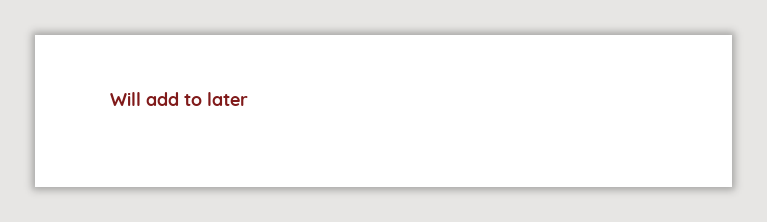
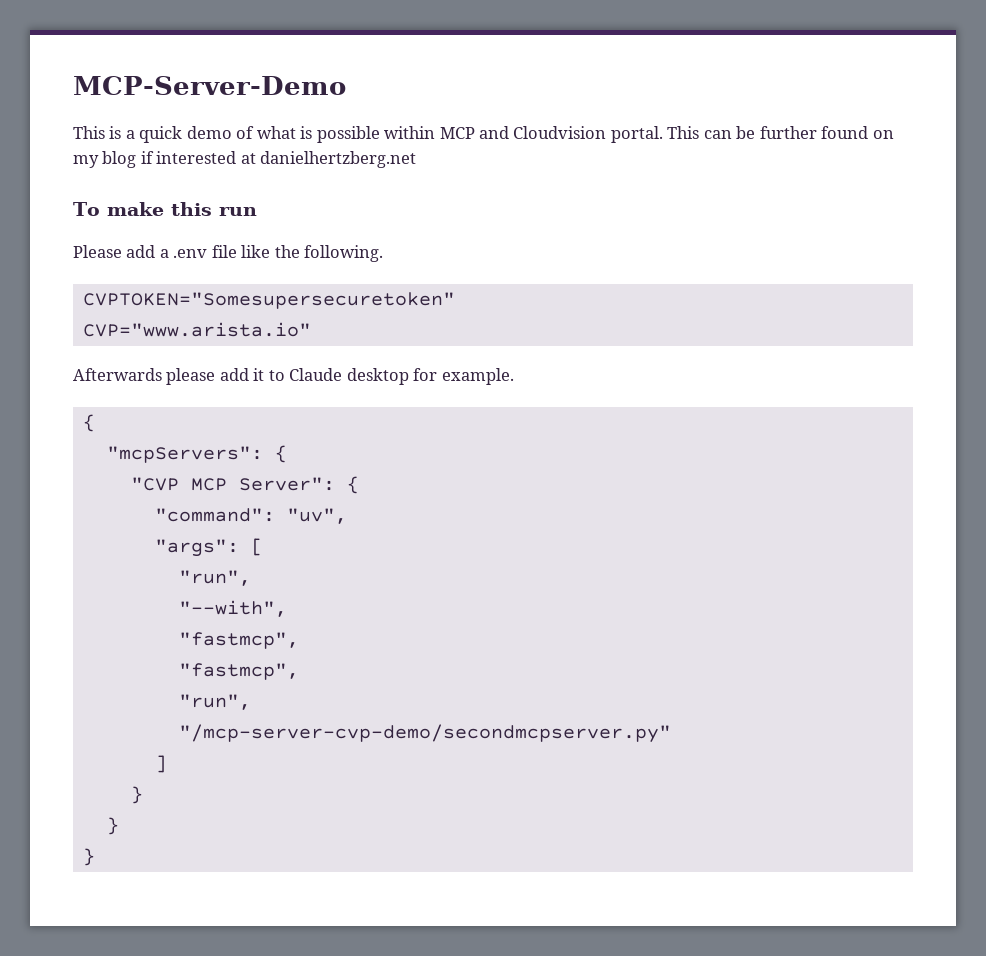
- Will add to later
+ MCP-Server-Demo
+ This is a quick demo of what is possible within MCP and Cloudvision portal. This can be further found on my blog if interested at danielhertzberg.net
+ To make this run
+ Please add a .env file like the following.
+ CVPTOKEN="Somesupersecuretoken"
+ CVP="www.arista.io"
+ Afterwards please add it to Claude desktop for example.
+ {
+ "mcpServers": {
+ "CVP MCP Server": {
+ "command": "uv",
+ "args": [
+ "run",
+ "--with",
+ "fastmcp",
+ "fastmcp",
+ "run",
+ "/mcp-server-cvp-demo/secondmcpserver.py"
+ ]
+ }
+ }
+ }

